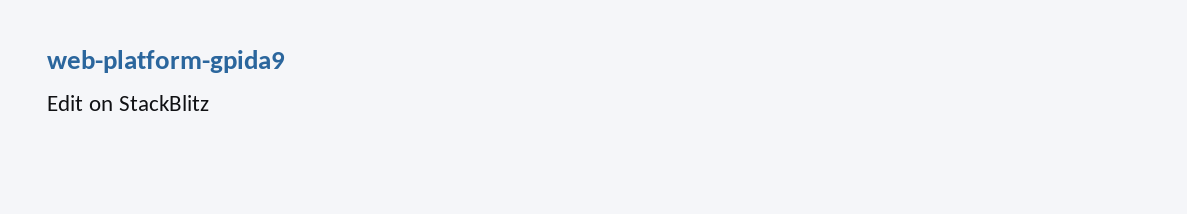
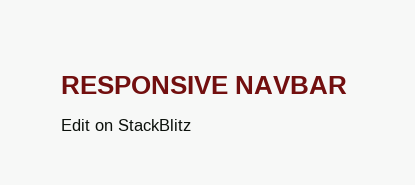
- web-platform-gpida9
+ RESPONSIVE NAVBAR

